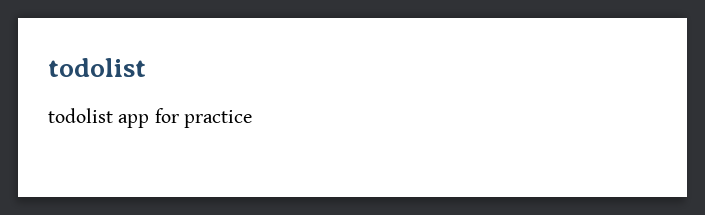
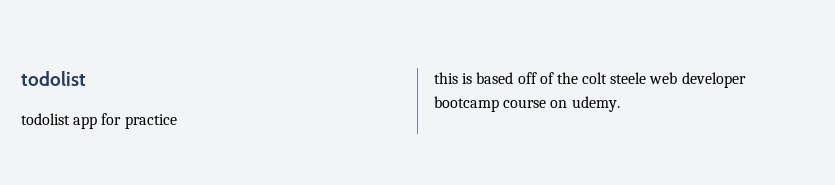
+ this is based off of the colt steele web developer bootcamp course on udemy.

